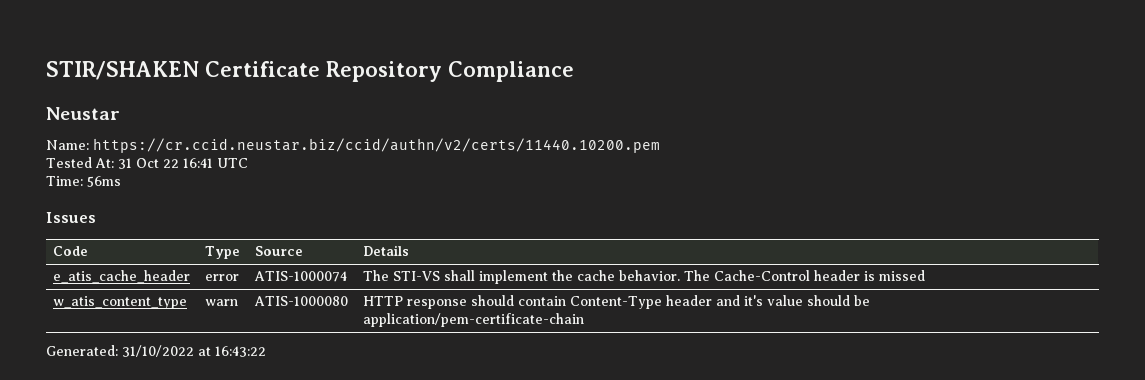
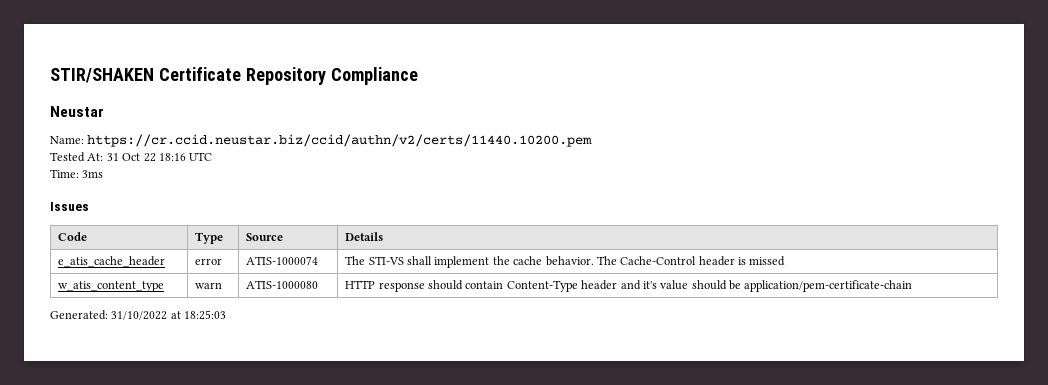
- Tested At: 31 Oct 22 16:41 UTC
+ Tested At: 31 Oct 22 18:16 UTC
- Time: 56ms
+ Time: 3ms
- Generated: 31/10/2022 at 16:43:22
+ Generated: 31/10/2022 at 18:25:03

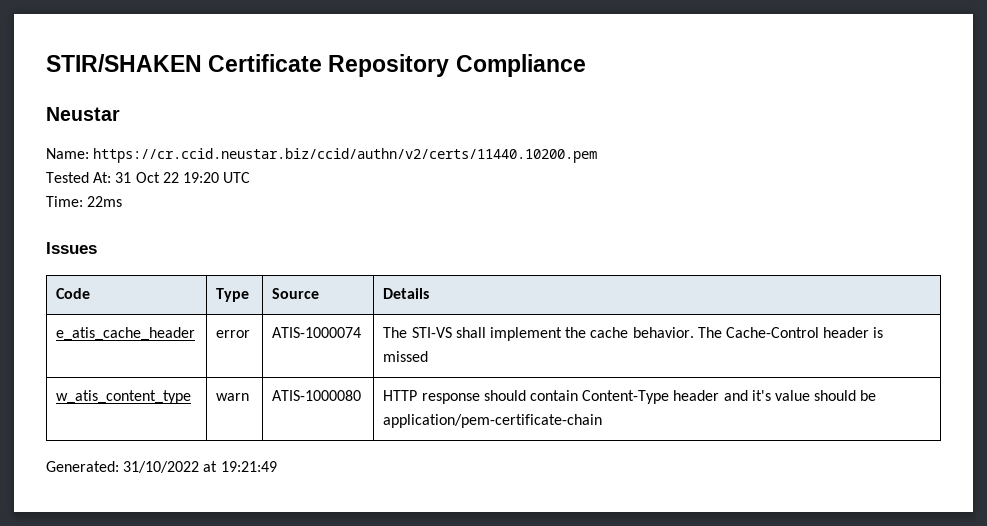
- Tested At: 31 Oct 22 18:16 UTC
+ Tested At: 31 Oct 22 19:20 UTC
- Time: 3ms
+ Time: 22ms
- Generated: 31/10/2022 at 18:25:03
+ Generated: 31/10/2022 at 19:21:49

